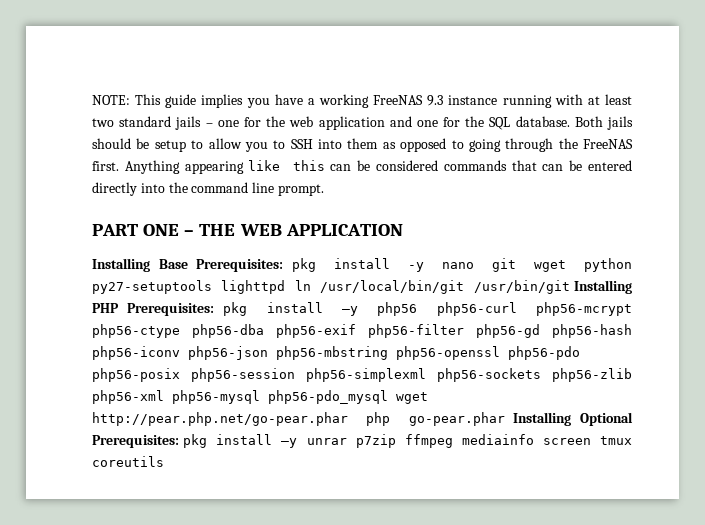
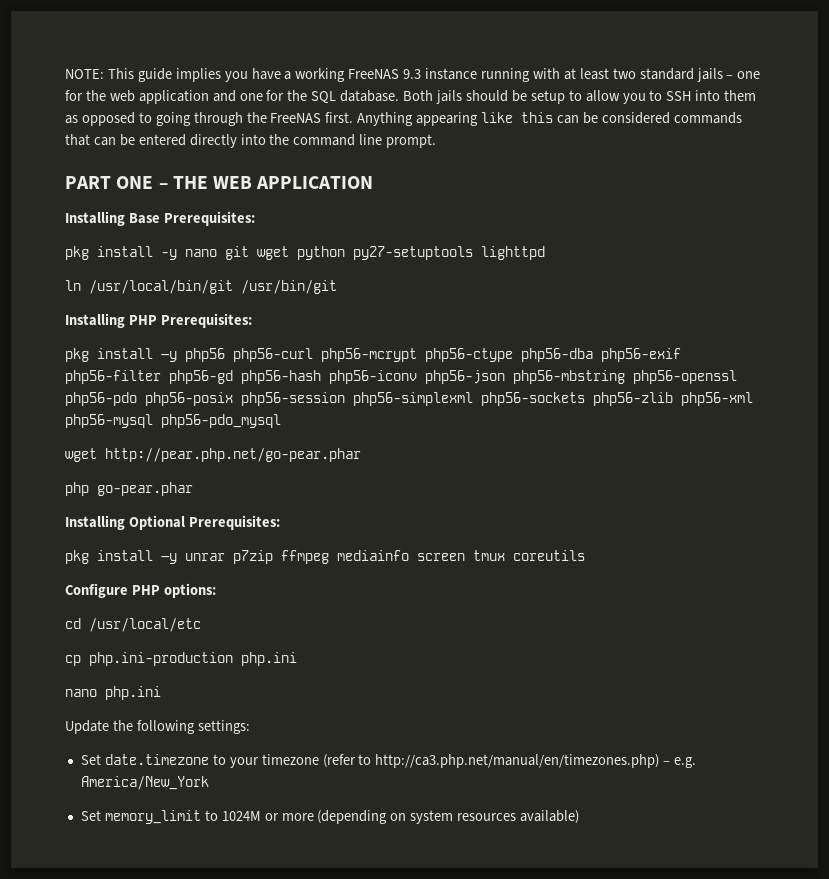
- Installing Base Prerequisites: pkg install -y nano git wget python py27-setuptools lighttpd ln /usr/local/bin/git /usr/bin/git Installing PHP Prerequisites: pkg install –y php56 php56-curl php56-mcrypt php56-ctype php56-dba php56-exif php56-filter php56-gd php56-hash php56-iconv php56-json php56-mbstring php56-openssl php56-pdo php56-posix php56-session php56-simplexml php56-sockets php56-zlib php56-xml php56-mysql php56-pdo_mysql wget http://pear.php.net/go-pear.phar php go-pear.phar Installing Optional Prerequisites: pkg install –y unrar p7zip ffmpeg mediainfo screen tmux coreutils
+ Installing Base Prerequisites:
+ pkg install -y nano git wget python py27-setuptools lighttpd
+ ln /usr/local/bin/git /usr/bin/git
+ Installing PHP Prerequisites:
+ pkg install –y php56 php56-curl php56-mcrypt php56-ctype php56-dba php56-exif php56-filter php56-gd php56-hash php56-iconv php56-json php56-mbstring php56-openssl php56-pdo php56-posix php56-session php56-simplexml php56-sockets php56-zlib php56-xml php56-mysql php56-pdo_mysql
+ wget http://pear.php.net/go-pear.phar
+ php go-pear.phar
+ Installing Optional Prerequisites:
+ pkg install –y unrar p7zip ffmpeg mediainfo screen tmux coreutils
+ Configure PHP options:
+ cd /usr/local/etc
+ cp php.ini-production php.ini
+ nano php.ini
+ Update the following settings:
+ Set date.timezone to your timezone (refer to http://ca3.php.net/manual/en/timezones.php) – e.g. America/New_York
+ Set memory_limit to 1024M or more (depending on system resources available)

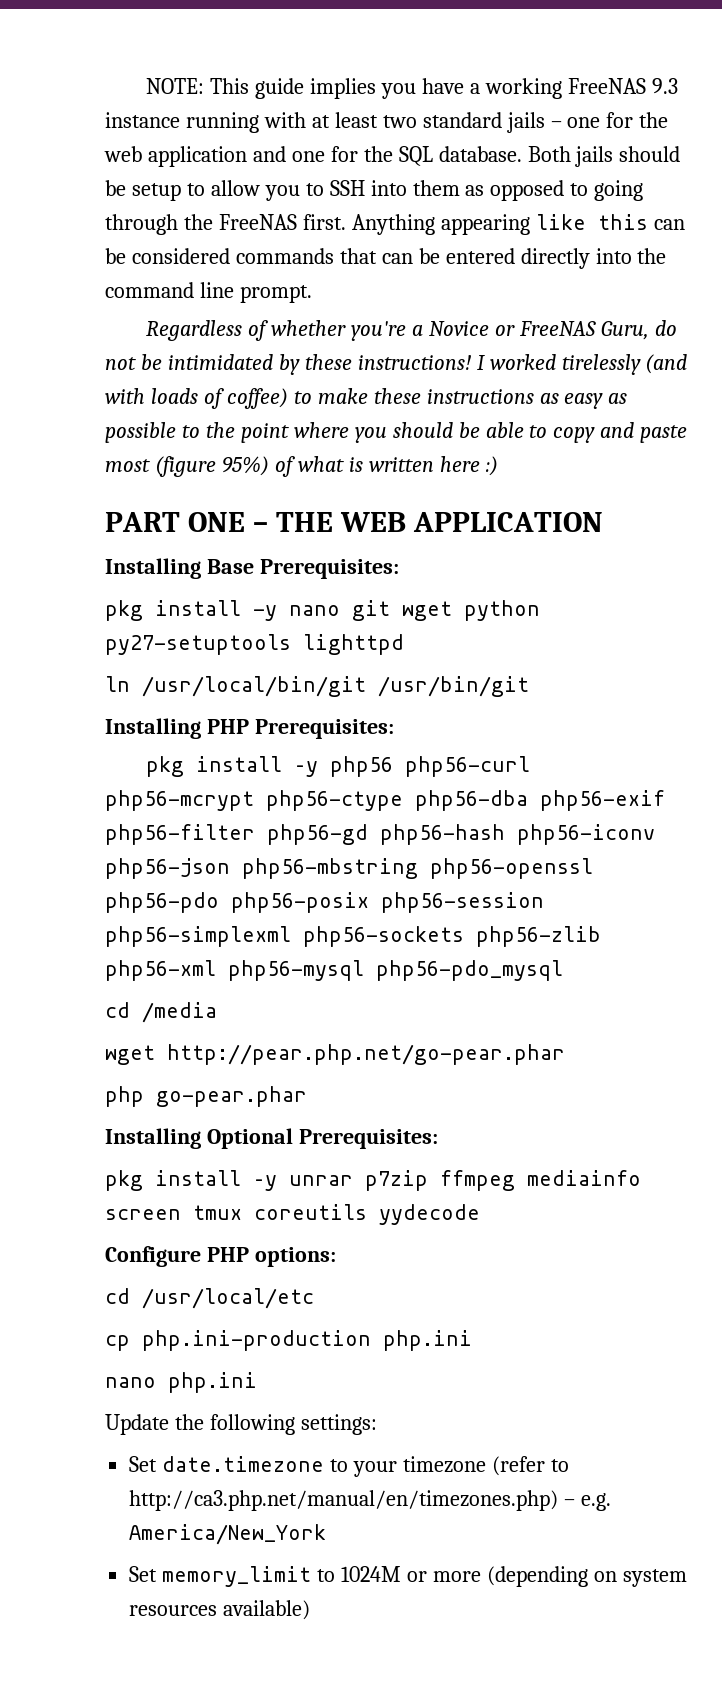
+ Regardless of whether you're a Novice or FreeNAS Guru, do not be intimidated by these instructions! I worked tirelessly (and with loads of coffee) to make these instructions as easy as possible to the point where you should be able to copy and paste most (figure 95%) of what is written here :)
+ cd /media
- pkg install –y unrar p7zip ffmpeg mediainfo screen tmux coreutils
+ pkg install –y unrar p7zip ffmpeg mediainfo screen tmux coreutils yydecode

